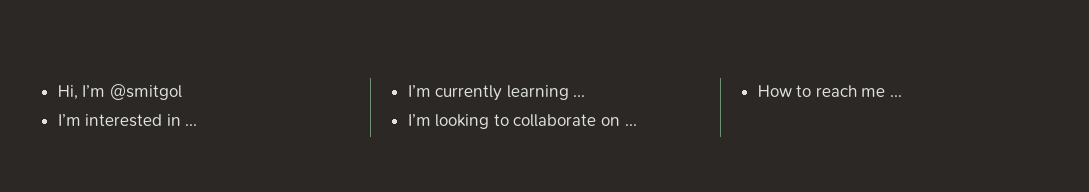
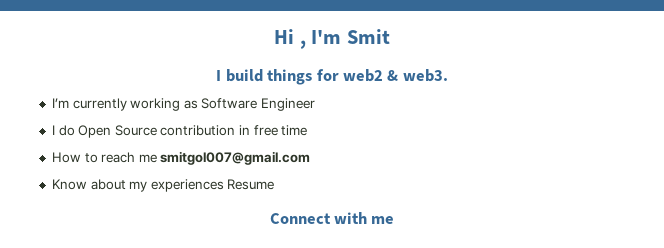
- Hi, I’m @smitgol
- I’m interested in ...
- I’m currently learning ...
- I’m looking to collaborate on ...
- How to reach me ...
+ Hi , I'm Smit
+ I build things for web2 & web3.
+ I’m currently working as Software Engineer
+ I do Open Source contribution in free time
+ How to reach me smitgol007@gmail.com
+ Know about my experiences Resume
+ Connect with me

